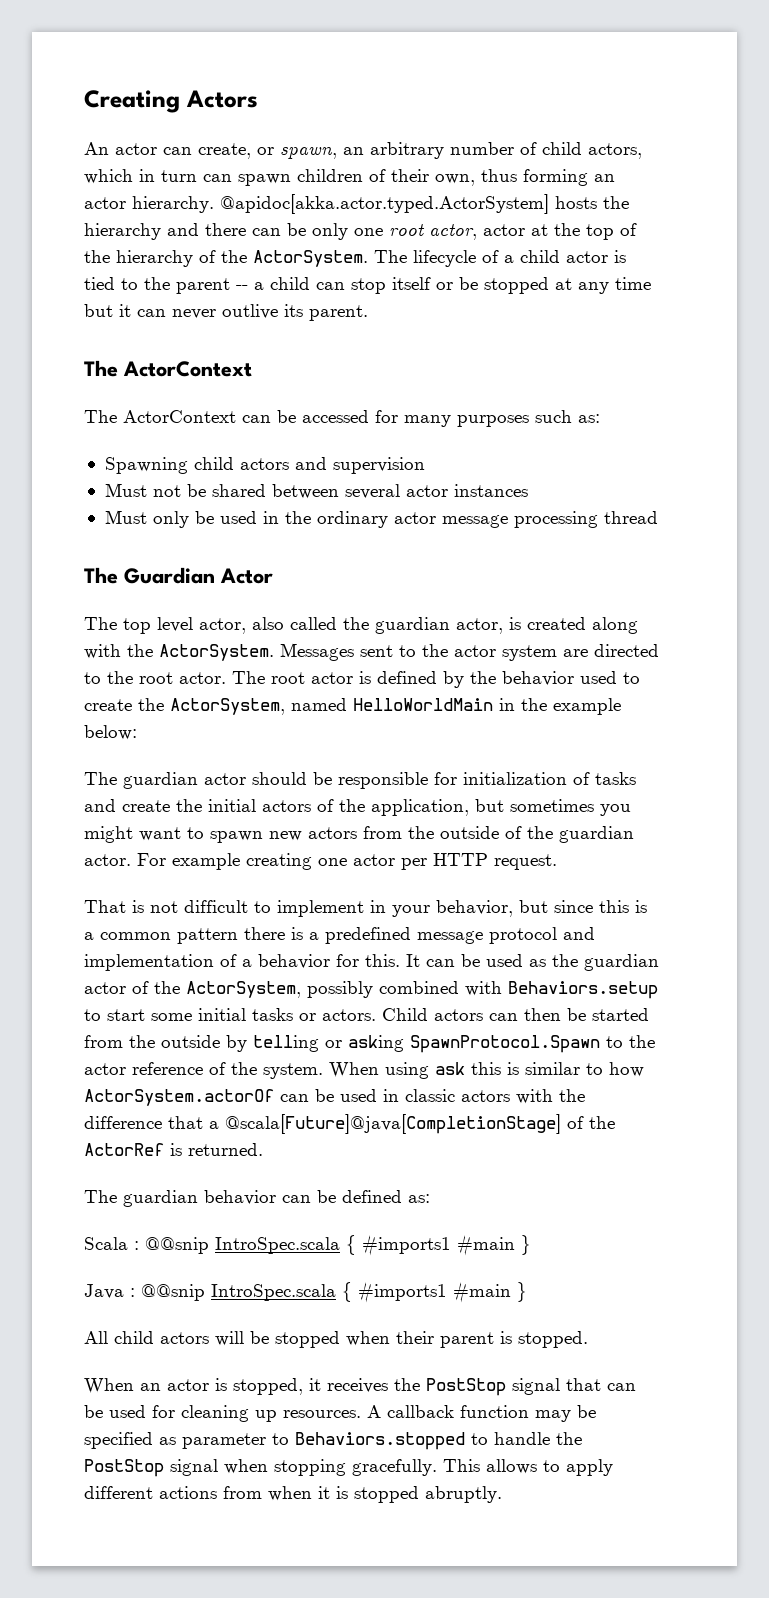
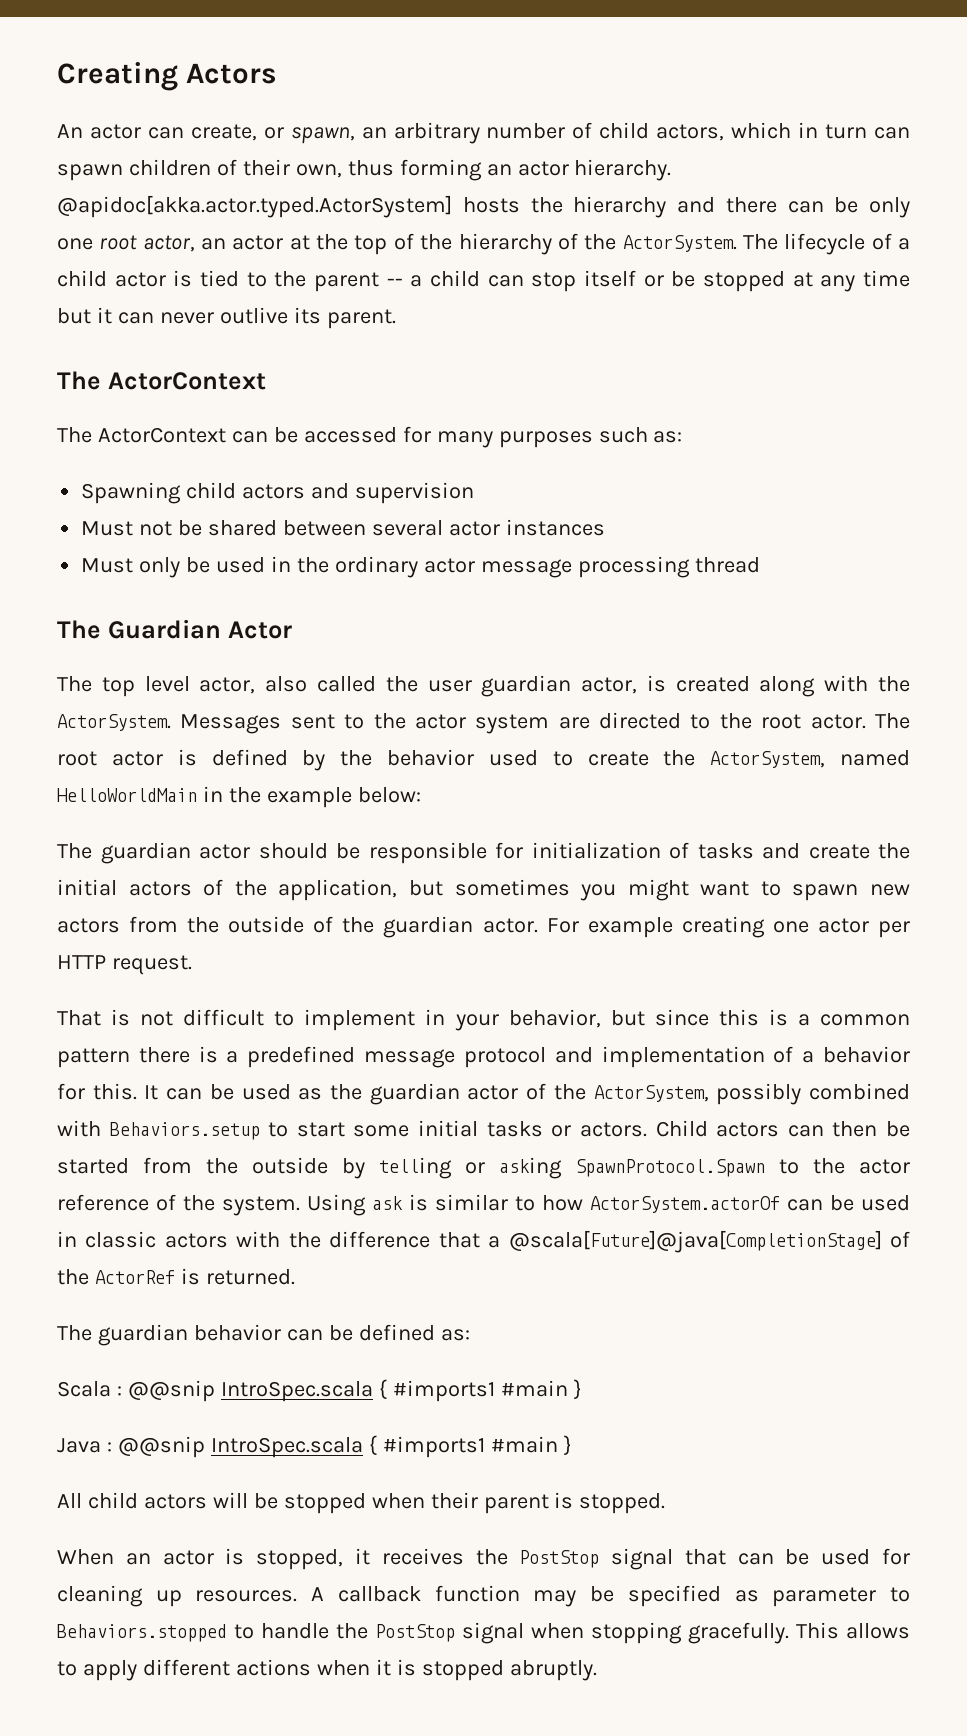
- @apidoc[akka.actor.typed.ActorSystem] hosts the hierarchy and there can be only one root actor, actor at the top of the hierarchy of the ActorSystem.
+ @apidoc[akka.actor.typed.ActorSystem] hosts the hierarchy and there can be only one root actor, an actor at the top of the hierarchy of the ActorSystem.
- The top level actor, also called the guardian actor, is created along with the ActorSystem.
+ The top level actor, also called the user guardian actor, is created along with the ActorSystem.
- When using ask this is similar to how ActorSystem.actorOf can be used in classic actors with the difference that a @scala[Future]@java[CompletionStage] of the ActorRef is returned.
+ Using ask is similar to how ActorSystem.actorOf can be used in classic actors with the difference that a @scala[Future]@java[CompletionStage] of the ActorRef is returned.
- This allows to apply different actions from when it is stopped abruptly.
+ This allows to apply different actions when it is stopped abruptly.

